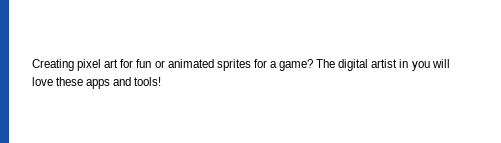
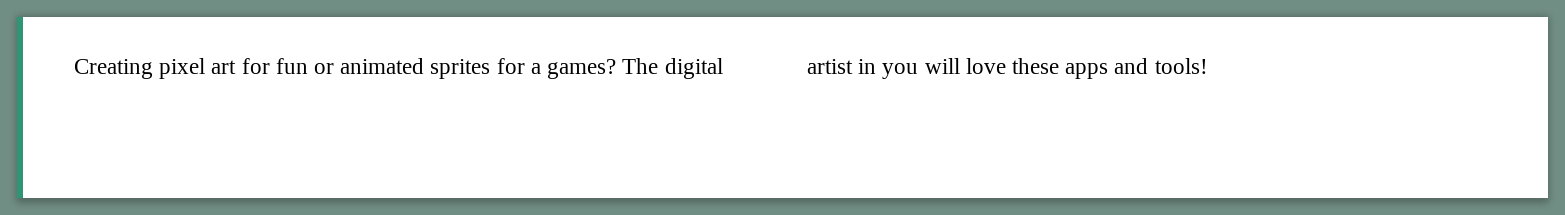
- Creating pixel art for fun or animated sprites for a game?
+ Creating pixel art for fun or animated sprites for a games?

